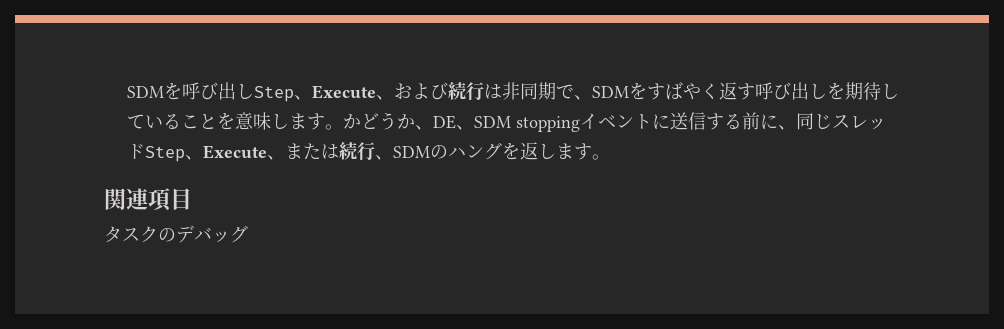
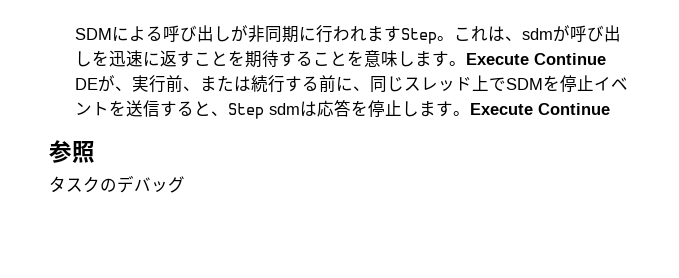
- SDMを呼び出しStep、Execute、および続行は非同期で、SDMをすばやく返す呼び出しを期待していることを意味します。
+ SDMによる呼び出しが非同期に行われますStep。これは、sdmが呼び出しを迅速に返すことを期待することを意味します。
- かどうか、DE、SDM stoppingイベントに送信する前に、同じスレッドStep、Execute、または続行、SDMのハングを返します。
- 関連項目
+ Execute Continue DEが、実行前、または続行する前に、同じスレッド上でSDMを停止イベントを送信すると、Step sdmは応答を停止します。Execute Continue
+ 参照

